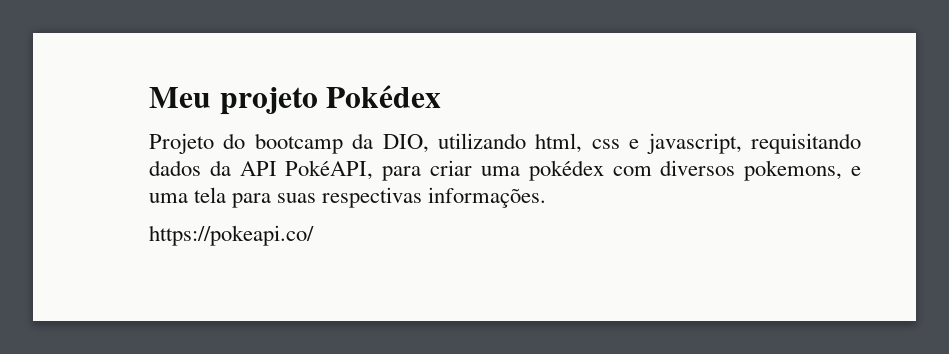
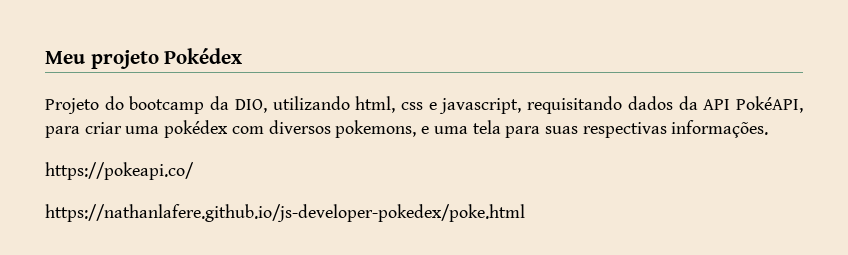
+ https://nathanlafere.github.io/js-developer-pokedex/poke.html

